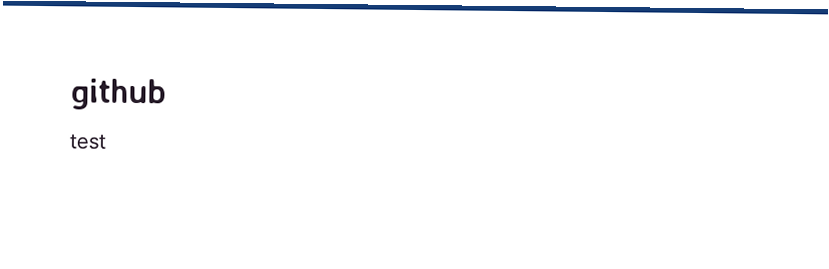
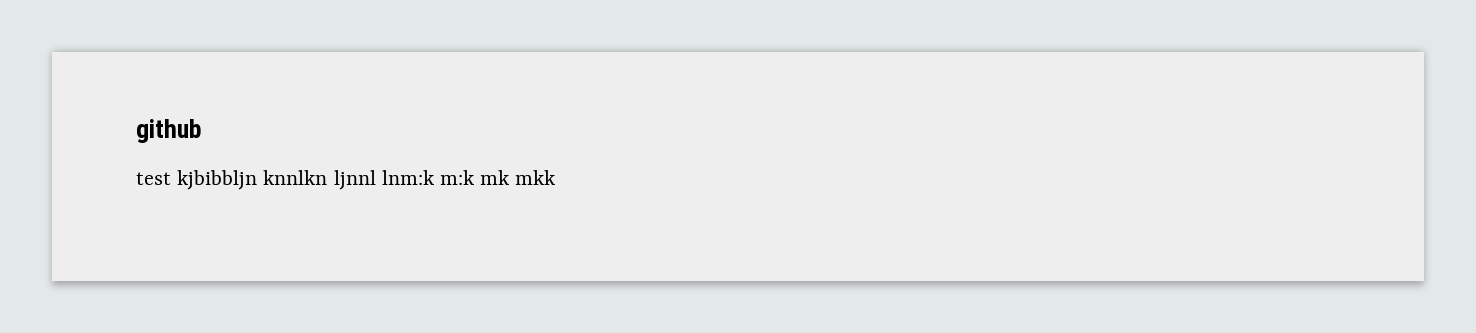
- test
+ test kjbibbljn knnlkn ljnnl lnm:k m:k mk mkk

